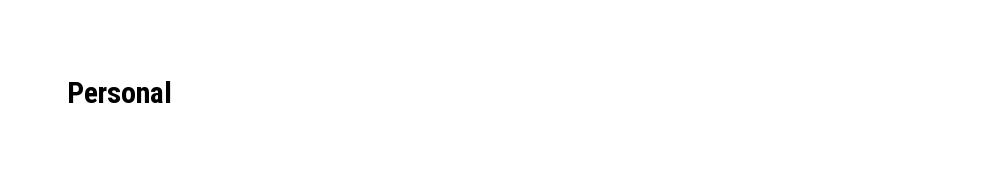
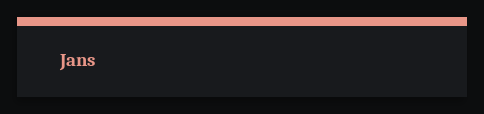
- Personal
+ Jans

